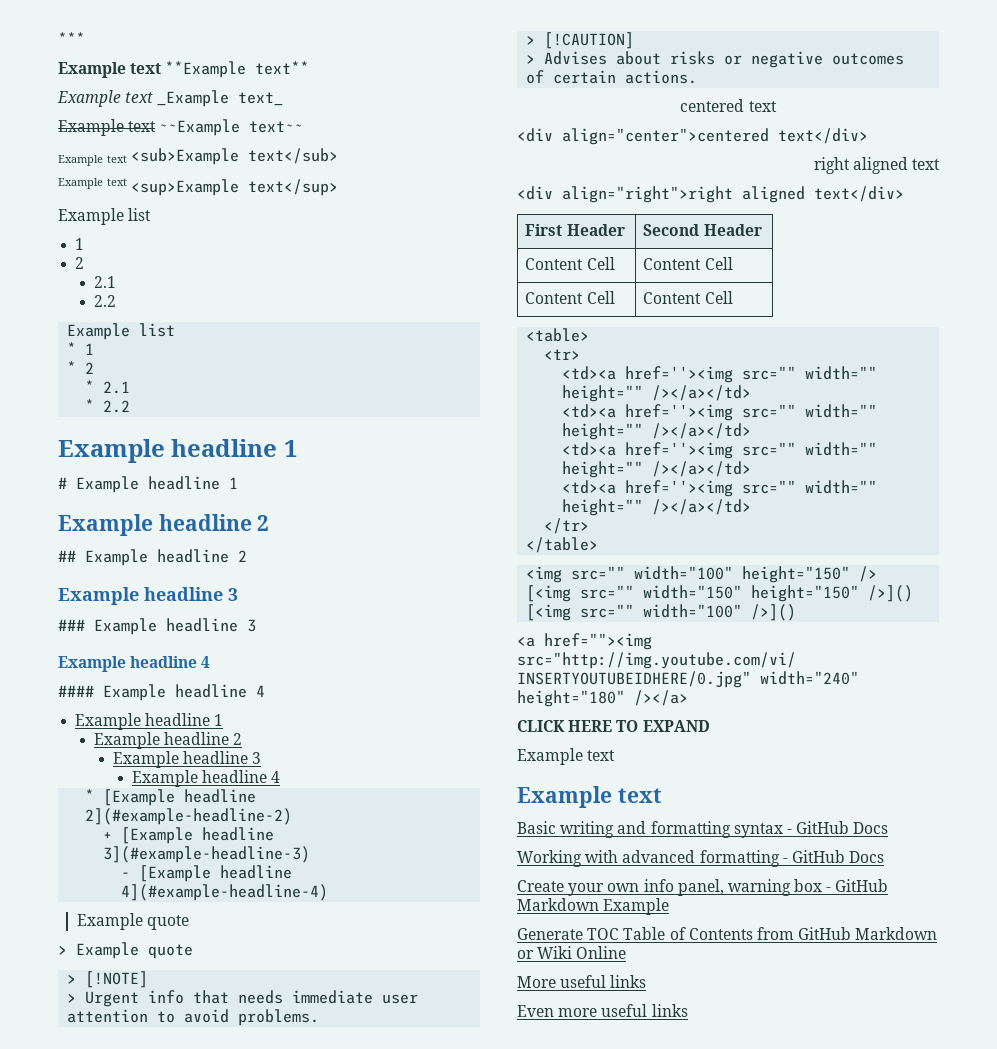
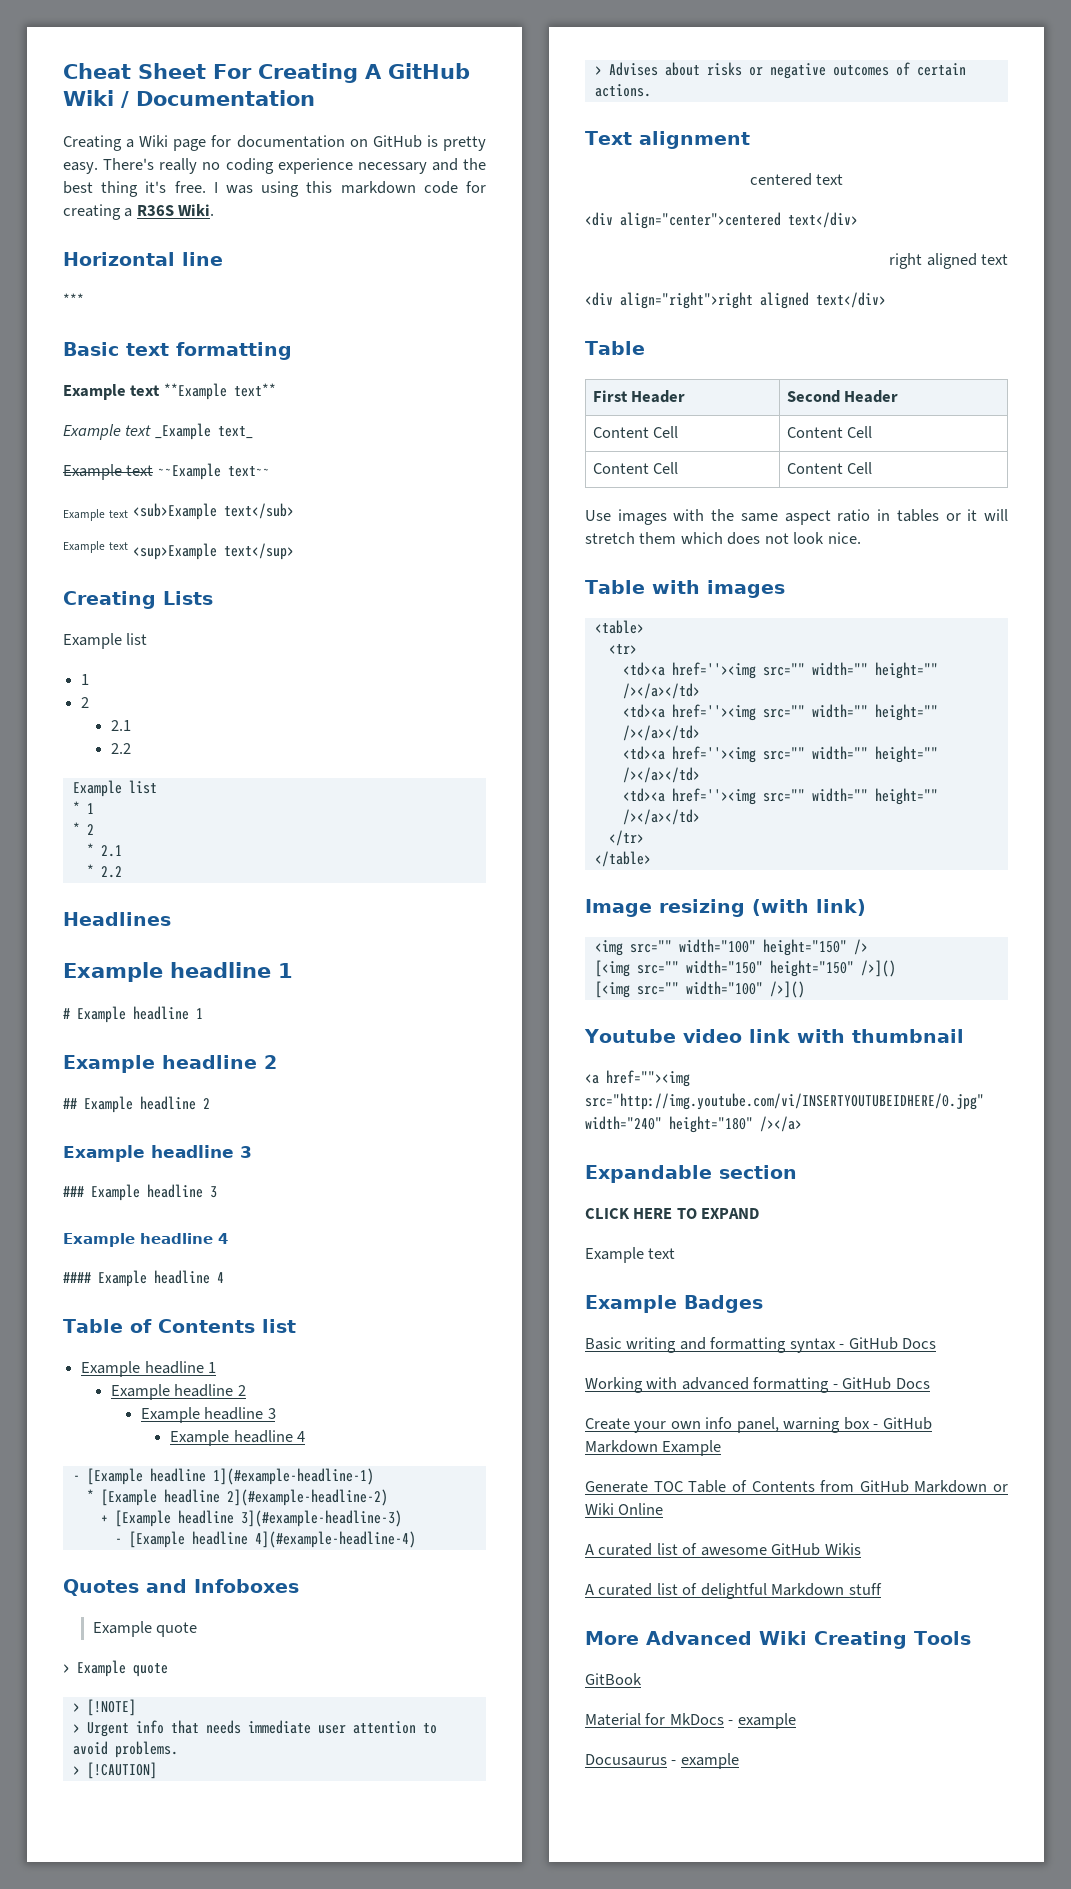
+ Cheat Sheet For Creating A GitHub Wiki / Documentation
+ Creating a Wiki page for documentation on GitHub is pretty easy. There's really no coding experience necessary and the best thing it's free. I was using this markdown code for creating a R36S Wiki.
+ Horizontal line
  ***
+ Basic text formatting
+ Creating Lists
+ Headlines
+ Table of Contents list
+ - [Example headline 1](#example-headline-1)
+ Quotes and Infoboxes
+ Text alignment
  <div align="right">right aligned text</div>
+ Table
+ Use images with the same aspect ratio in tables or it will stretch them which does not look nice.
+ Table with images
+ Image resizing (with link)
+ Youtube video link with thumbnail
+ Expandable section
  CLICK HERE TO EXPAND
  Example text
- Example text
+ Example Badges
- More useful links
- Even more useful links
+ A curated list of awesome GitHub Wikis
+ A curated list of delightful Markdown stuff
+ More Advanced Wiki Creating Tools
+ GitBook
+ Material for MkDocs - example
+ Docusaurus - example

